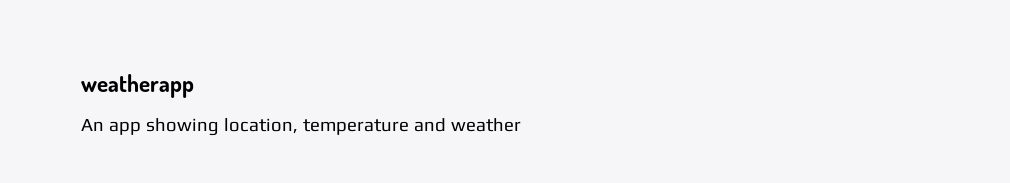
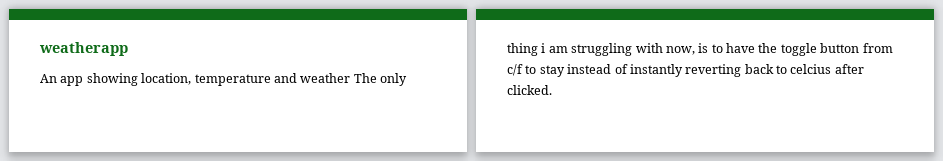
- An app showing location, temperature and weather
+ An app showing location, temperature and weather The only thing i am struggling with now, is to have the toggle button from c/f to stay instead of instantly reverting back to celcius after clicked.

